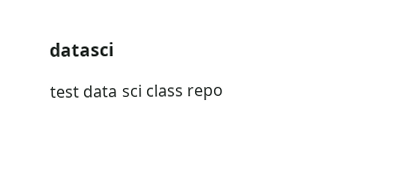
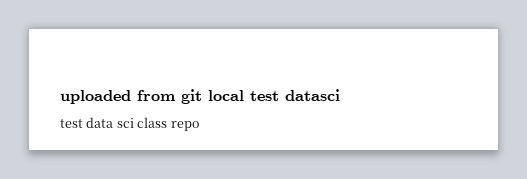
- datasci
+ uploaded from git local test datasci

